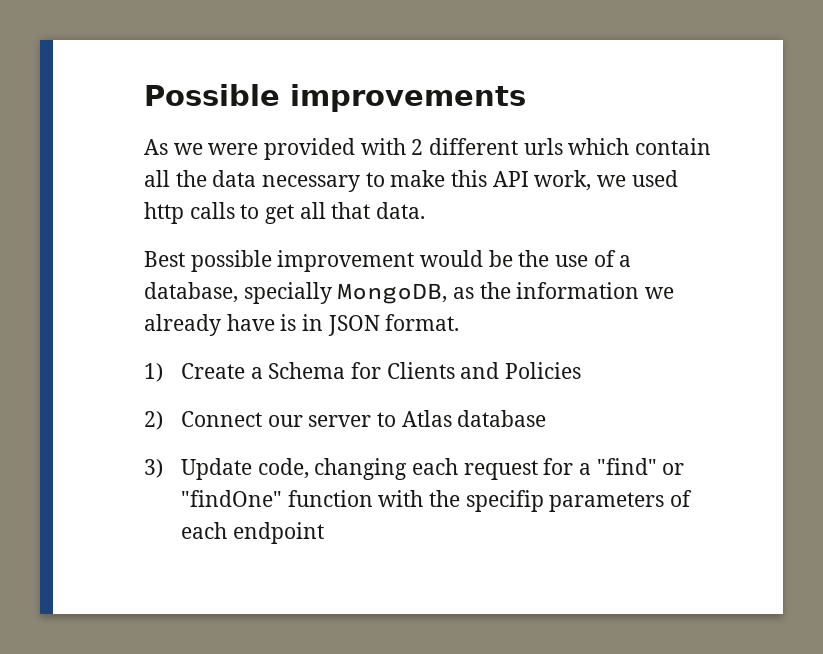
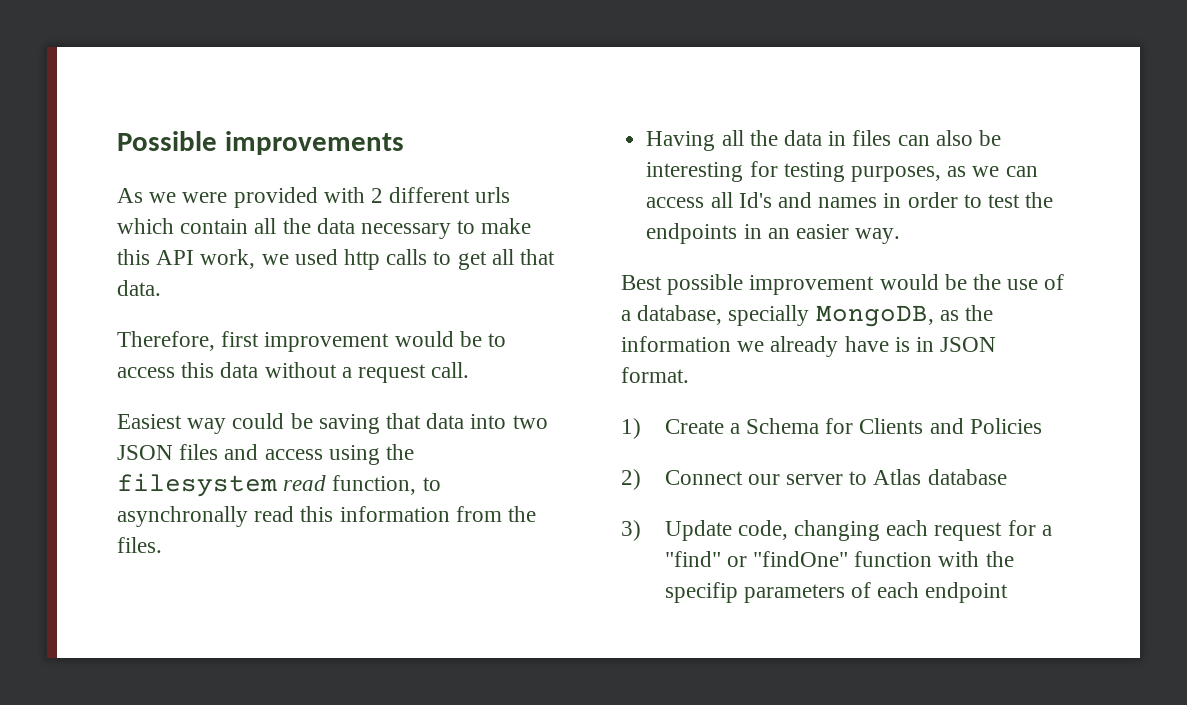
+ Therefore, first improvement would be to access this data without a request call.
+ Easiest way could be saving that data into two JSON files and access using the filesystem read function, to asynchronally read this information from the files.
+ Having all the data in files can also be interesting for testing purposes, as we can access all Id's and names in order to test the endpoints in an easier way.

